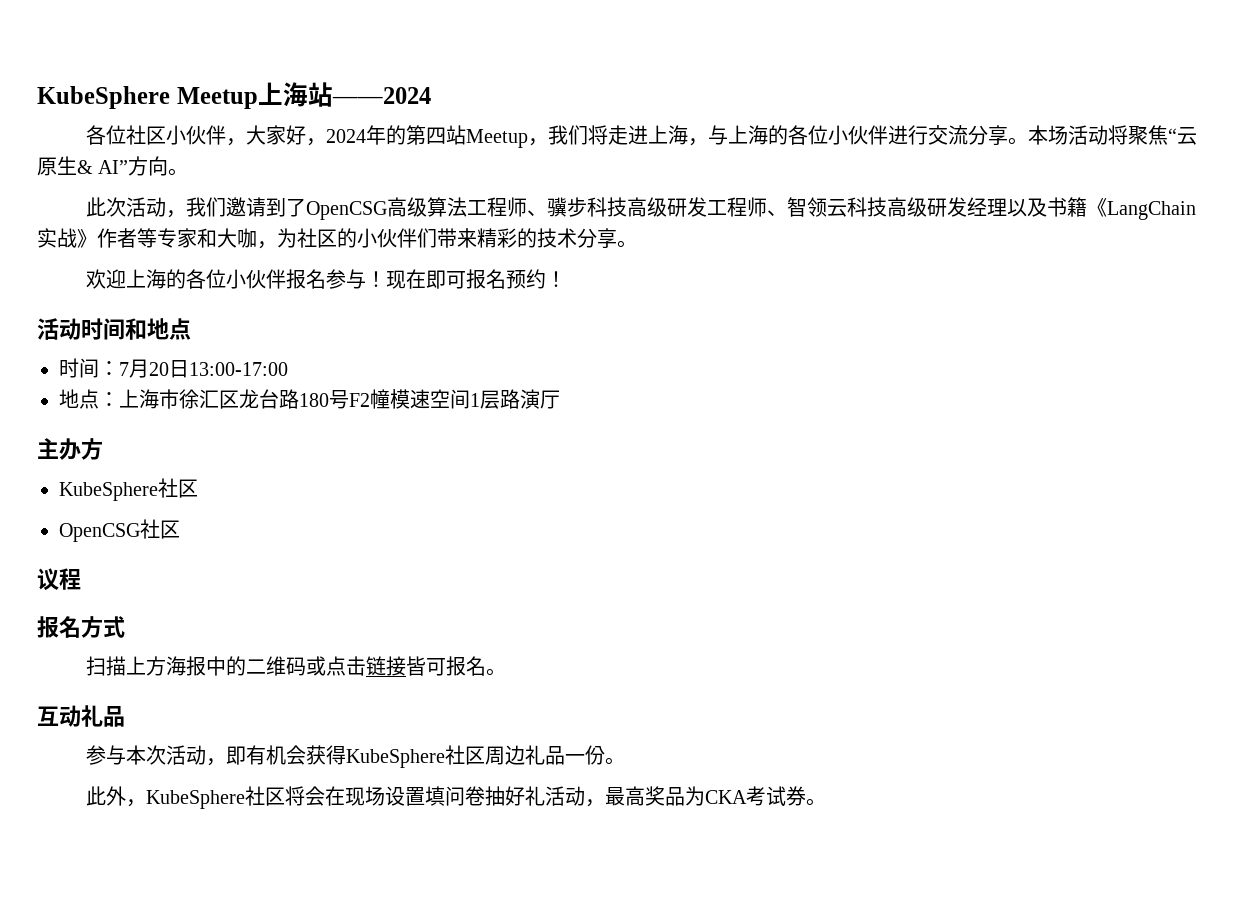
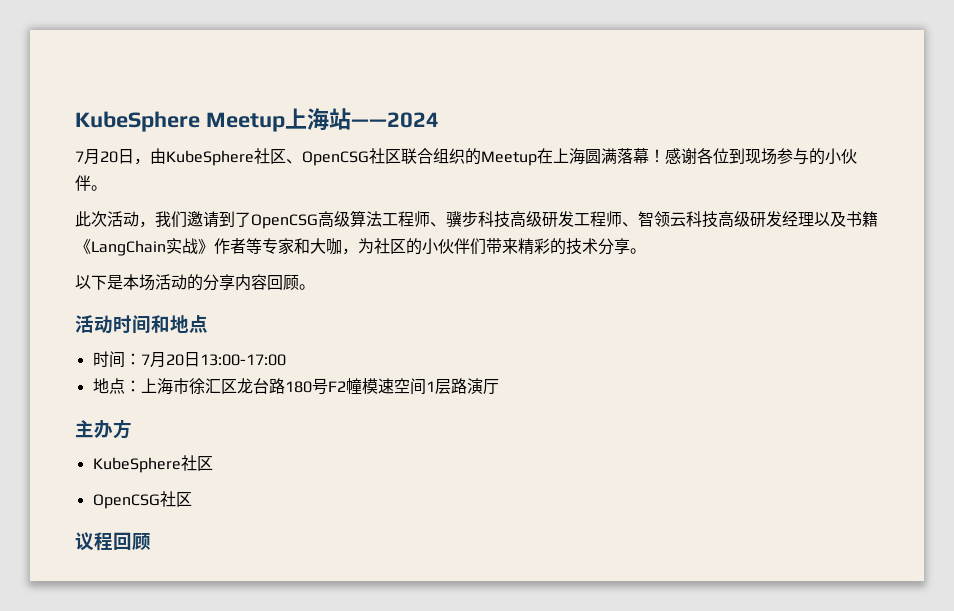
- 各位社区小伙伴，大家好，2024年的第四站Meetup，我们将走进上海，与上海的各位小伙伴进行交流分享。本场活动将聚焦“云原生& AI”方向。
+ 7月20日，由KubeSphere社区、OpenCSG社区联合组织的Meetup在上海圆满落幕！感谢各位到现场参与的小伙伴。
- 欢迎上海的各位小伙伴报名参与！现在即可报名预约！
+ 以下是本场活动的分享内容回顾。
- 议程
- 报名方式
- 扫描上方海报中的二维码或点击链接皆可报名。
- 互动礼品
- 参与本次活动，即有机会获得KubeSphere社区周边礼品一份。
- 此外，KubeSphere社区将会在现场设置填问卷抽好礼活动，最高奖品为CKA考试券。
+ 议程回顾

